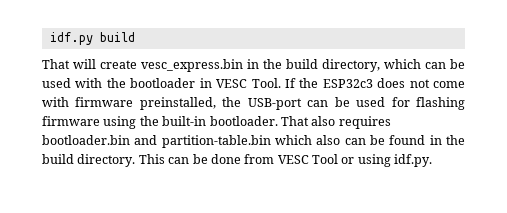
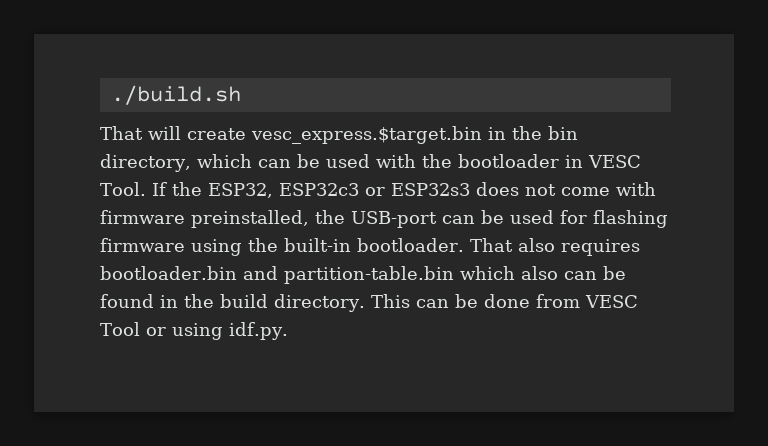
- idf.py build
+ ./build.sh
- That will create vesc_express.bin in the build directory, which can be used with the bootloader in VESC Tool.
+ That will create vesc_express.$target.bin in the bin directory, which can be used with the bootloader in VESC Tool.
- If the ESP32c3 does not come with firmware preinstalled, the USB-port can be used for flashing firmware using the built-in bootloader.
+ If the ESP32, ESP32c3 or ESP32s3 does not come with firmware preinstalled, the USB-port can be used for flashing firmware using the built-in bootloader.

